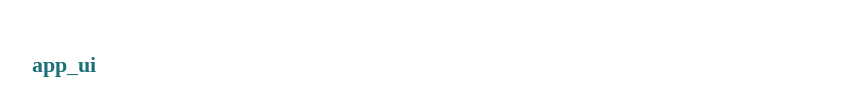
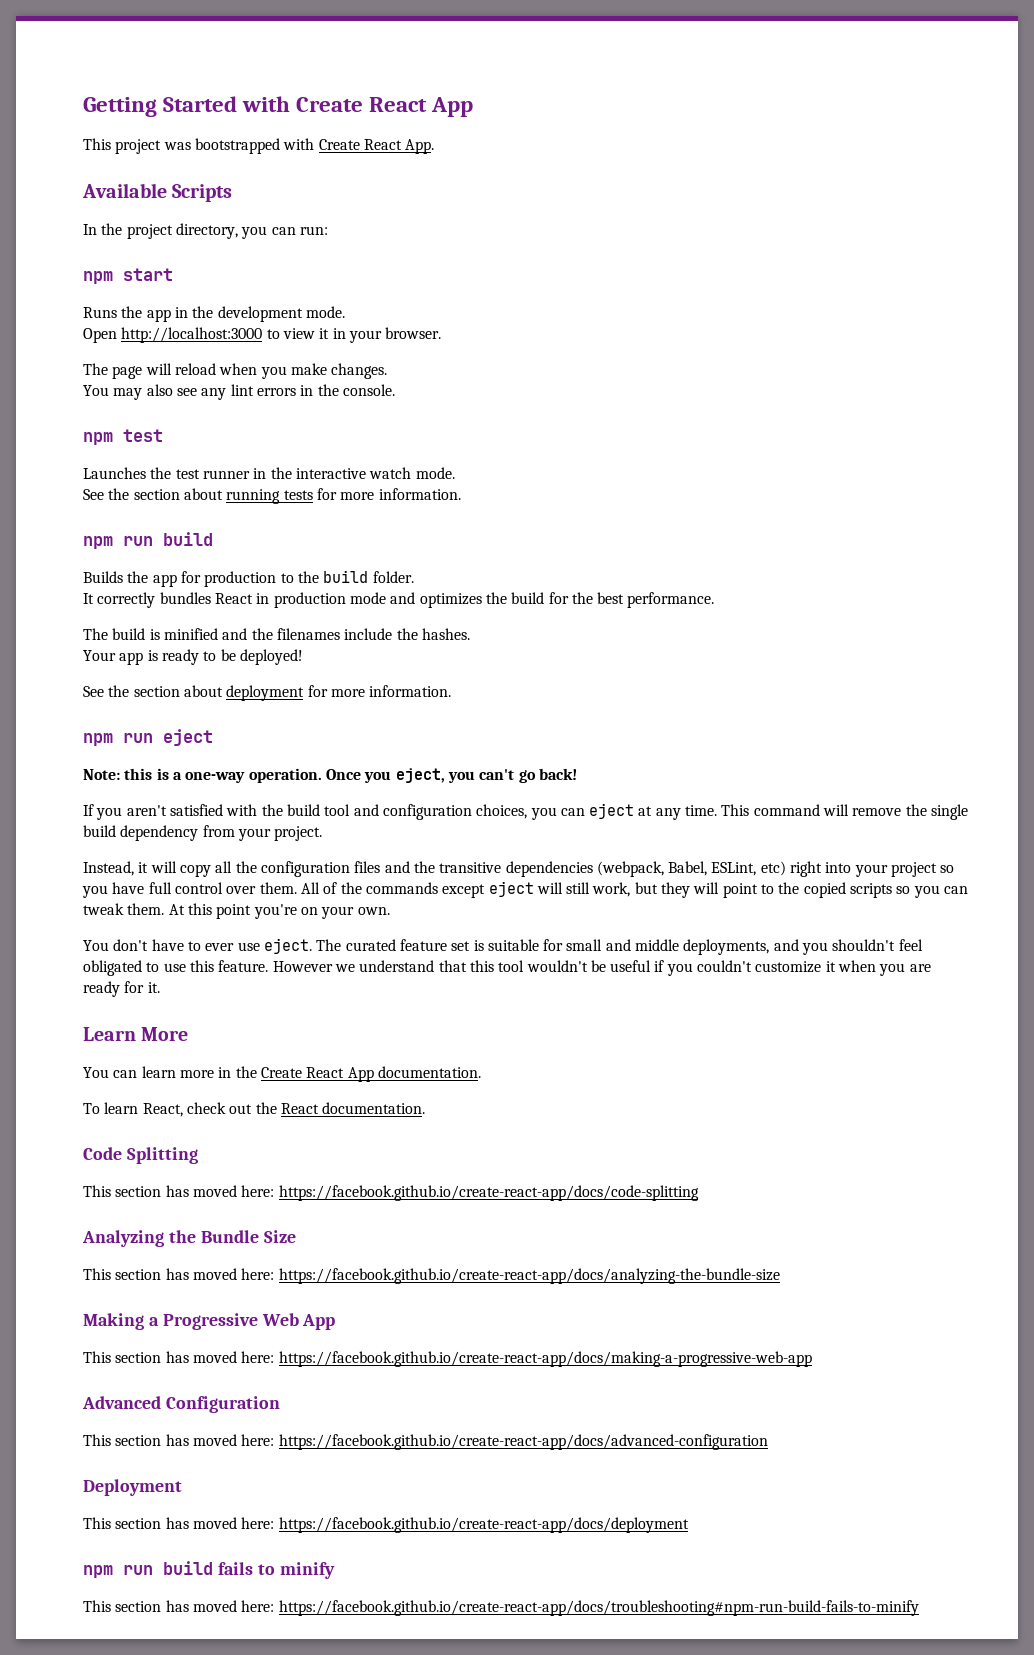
- app_ui
+ Getting Started with Create React App
+ This project was bootstrapped with Create React App.
+ Available Scripts
+ In the project directory, you can run:
+ npm start
+ Runs the app in the development mode.
+ Open http://localhost:3000 to view it in your browser.
+ The page will reload when you make changes.
+ You may also see any lint errors in the console.
+ npm test
+ Launches the test runner in the interactive watch mode.
+ See the section about running tests for more information.
+ npm run build
+ Builds the app for production to the build folder.
+ It correctly bundles React in production mode and optimizes the build for the best performance.
+ The build is minified and the filenames include the hashes.
+ Your app is ready to be deployed!
+ See the section about deployment for more information.
+ npm run eject
+ Note: this is a one-way operation. Once you eject, you can't go back!
+ If you aren't satisfied with the build tool and configuration choices, you can eject at any time. This command will remove the single build dependency from your project.
+ Instead, it will copy all the configuration files and the transitive dependencies (webpack, Babel, ESLint, etc) right into your project so you have full control over them. All of the commands except eject will still work, but they will point to the copied scripts so you can tweak them. At this point you're on your own.
+ You don't have to ever use eject. The curated feature set is suitable for small and middle deployments, and you shouldn't feel obligated to use this feature. However we understand that this tool wouldn't be useful if you couldn't customize it when you are ready for it.
+ Learn More
+ You can learn more in the Create React App documentation.
+ To learn React, check out the React documentation.
+ Code Splitting
+ This section has moved here: https://facebook.github.io/create-react-app/docs/code-splitting
+ Analyzing the Bundle Size
+ This section has moved here: https://facebook.github.io/create-react-app/docs/analyzing-the-bundle-size
+ Making a Progressive Web App
+ This section has moved here: https://facebook.github.io/create-react-app/docs/making-a-progressive-web-app
+ Advanced Configuration
+ This section has moved here: https://facebook.github.io/create-react-app/docs/advanced-configuration
+ Deployment
+ This section has moved here: https://facebook.github.io/create-react-app/docs/deployment
+ npm run build fails to minify
+ This section has moved here: https://facebook.github.io/create-react-app/docs/troubleshooting#npm-run-build-fails-to-minify

